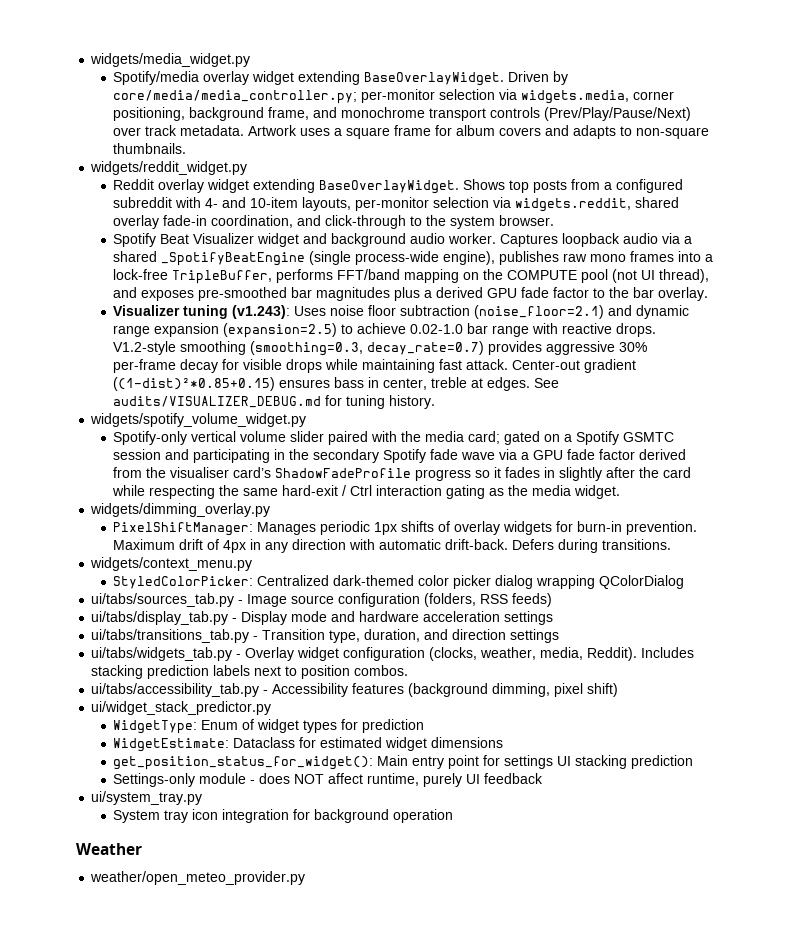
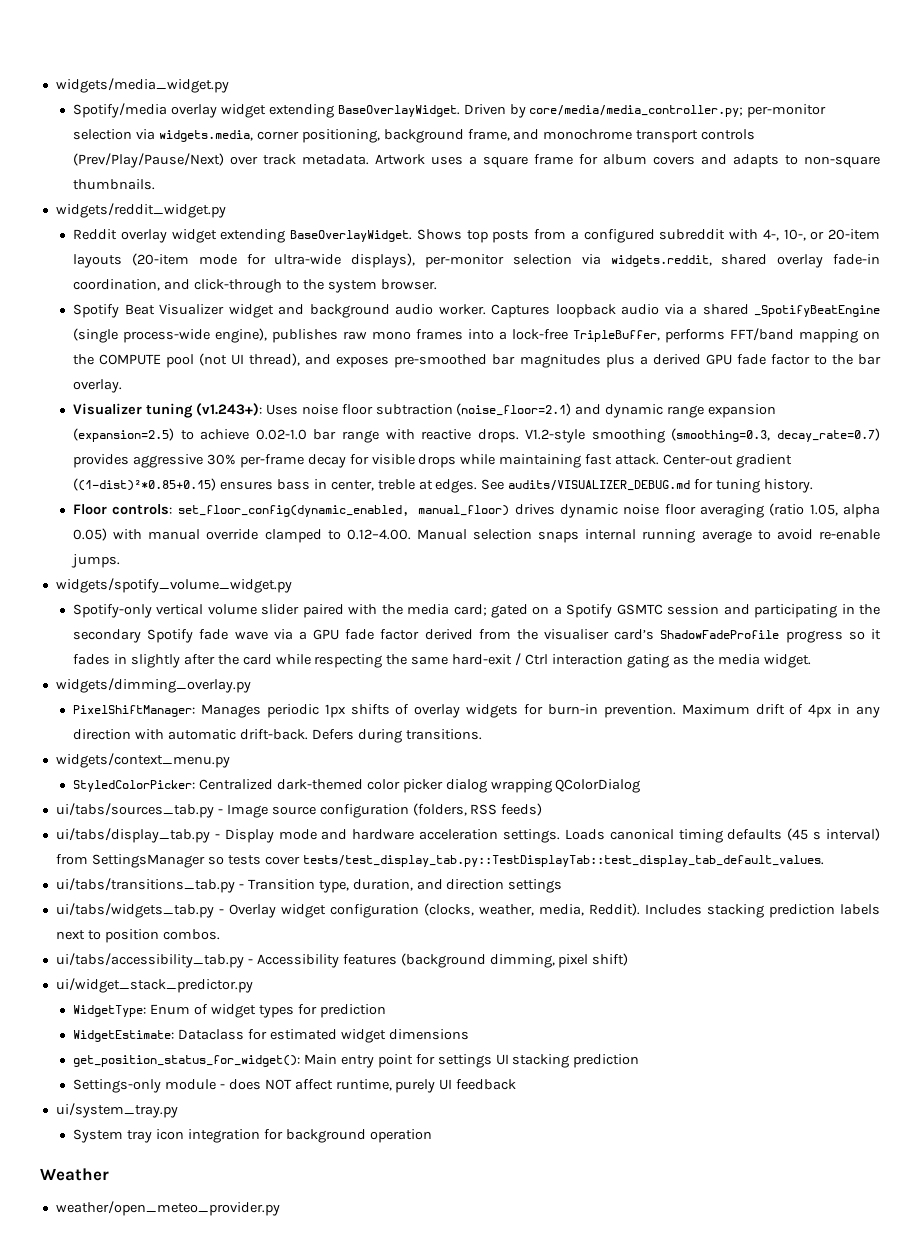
- Shows top posts from a configured subreddit with 4- and 10-item layouts, per-monitor selection via widgets.reddit, shared overlay fade-in coordination, and click-through to the system browser.
+ Shows top posts from a configured subreddit with 4-, 10-, or 20-item layouts (20-item mode for ultra-wide displays), per-monitor selection via widgets.reddit, shared overlay fade-in coordination, and click-through to the system browser.
- Visualizer tuning (v1.243): Uses noise floor subtraction (noise_floor=2.1) and dynamic range expansion (expansion=2.5) to achieve 0.02-1.0 bar range with reactive drops.
+ Visualizer tuning (v1.243+): Uses noise floor subtraction (noise_floor=2.1) and dynamic range expansion (expansion=2.5) to achieve 0.02-1.0 bar range with reactive drops.
+ Floor controls: set_floor_config(dynamic_enabled, manual_floor) drives dynamic noise floor averaging (ratio 1.05, alpha 0.05) with manual override clamped to 0.12–4.00. Manual selection snaps internal running average to avoid re-enable jumps.
- ui/tabs/display_tab.py - Display mode and hardware acceleration settings
+ ui/tabs/display_tab.py - Display mode and hardware acceleration settings. Loads canonical timing defaults (45 s interval) from SettingsManager so tests cover tests/test_display_tab.py::TestDisplayTab::test_display_tab_default_values.

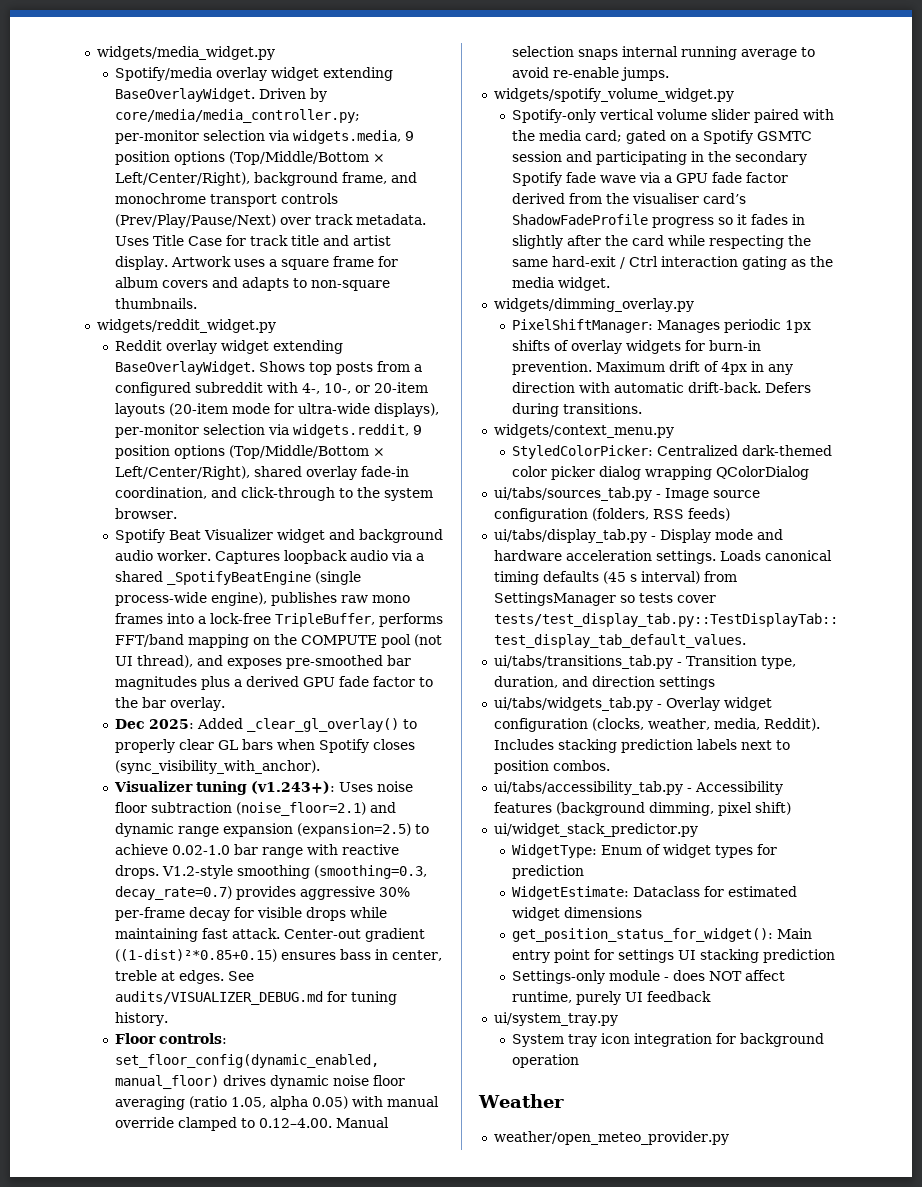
- Driven by core/media/media_controller.py; per-monitor selection via widgets.media, corner positioning, background frame, and monochrome transport controls (Prev/Play/Pause/Next) over track metadata.
+ Driven by core/media/media_controller.py; per-monitor selection via widgets.media, 9 position options (Top/Middle/Bottom × Left/Center/Right), background frame, and monochrome transport controls (Prev/Play/Pause/Next) over track metadata.
+ Uses Title Case for track title and artist display.
- Shows top posts from a configured subreddit with 4-, 10-, or 20-item layouts (20-item mode for ultra-wide displays), per-monitor selection via widgets.reddit, shared overlay fade-in coordination, and click-through to the system browser.
+ Shows top posts from a configured subreddit with 4-, 10-, or 20-item layouts (20-item mode for ultra-wide displays), per-monitor selection via widgets.reddit, 9 position options (Top/Middle/Bottom × Left/Center/Right), shared overlay fade-in coordination, and click-through to the system browser.
+ Dec 2025: Added _clear_gl_overlay() to properly clear GL bars when Spotify closes (sync_visibility_with_anchor).

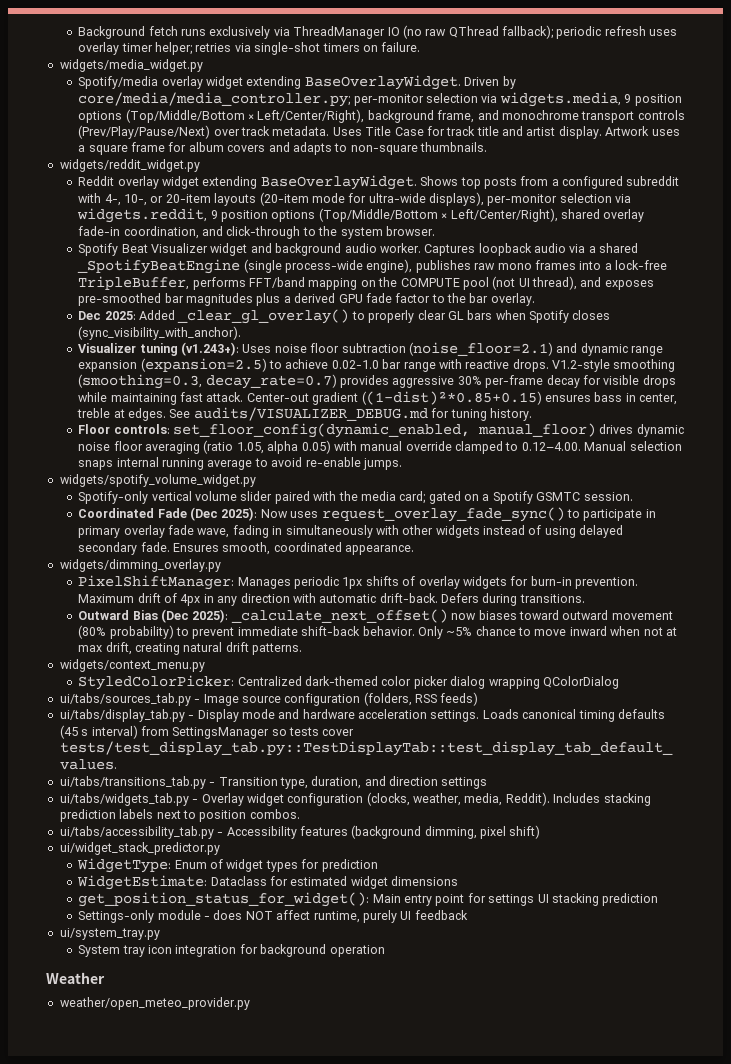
+ Background fetch runs exclusively via ThreadManager IO (no raw QThread fallback); periodic refresh uses overlay timer helper; retries via single-shot timers on failure.
- Spotify-only vertical volume slider paired with the media card; gated on a Spotify GSMTC session and participating in the secondary Spotify fade wave via a GPU fade factor derived from the visualiser card’s ShadowFadeProfile progress so it fades in slightly after the card while respecting the same hard-exit / Ctrl interaction gating as the media widget.
+ Spotify-only vertical volume slider paired with the media card; gated on a Spotify GSMTC session.
+ Coordinated Fade (Dec 2025): Now uses request_overlay_fade_sync() to participate in primary overlay fade wave, fading in simultaneously with other widgets instead of using delayed secondary fade. Ensures smooth, coordinated appearance.
+ Outward Bias (Dec 2025): _calculate_next_offset() now biases toward outward movement (80% probability) to prevent immediate shift-back behavior. Only ~5% chance to move inward when not at max drift, creating natural drift patterns.

